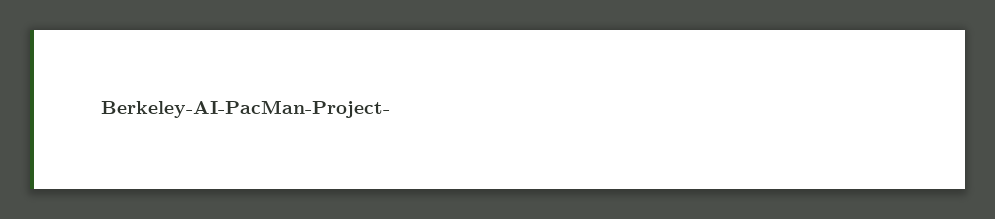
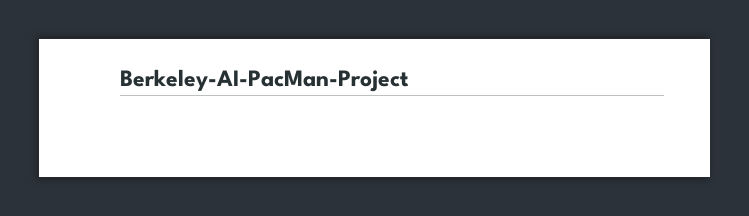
- Berkeley-AI-PacMan-Project-
+ Berkeley-AI-PacMan-Project

